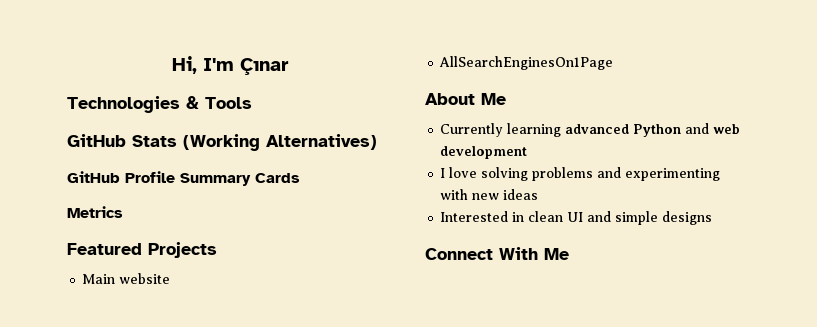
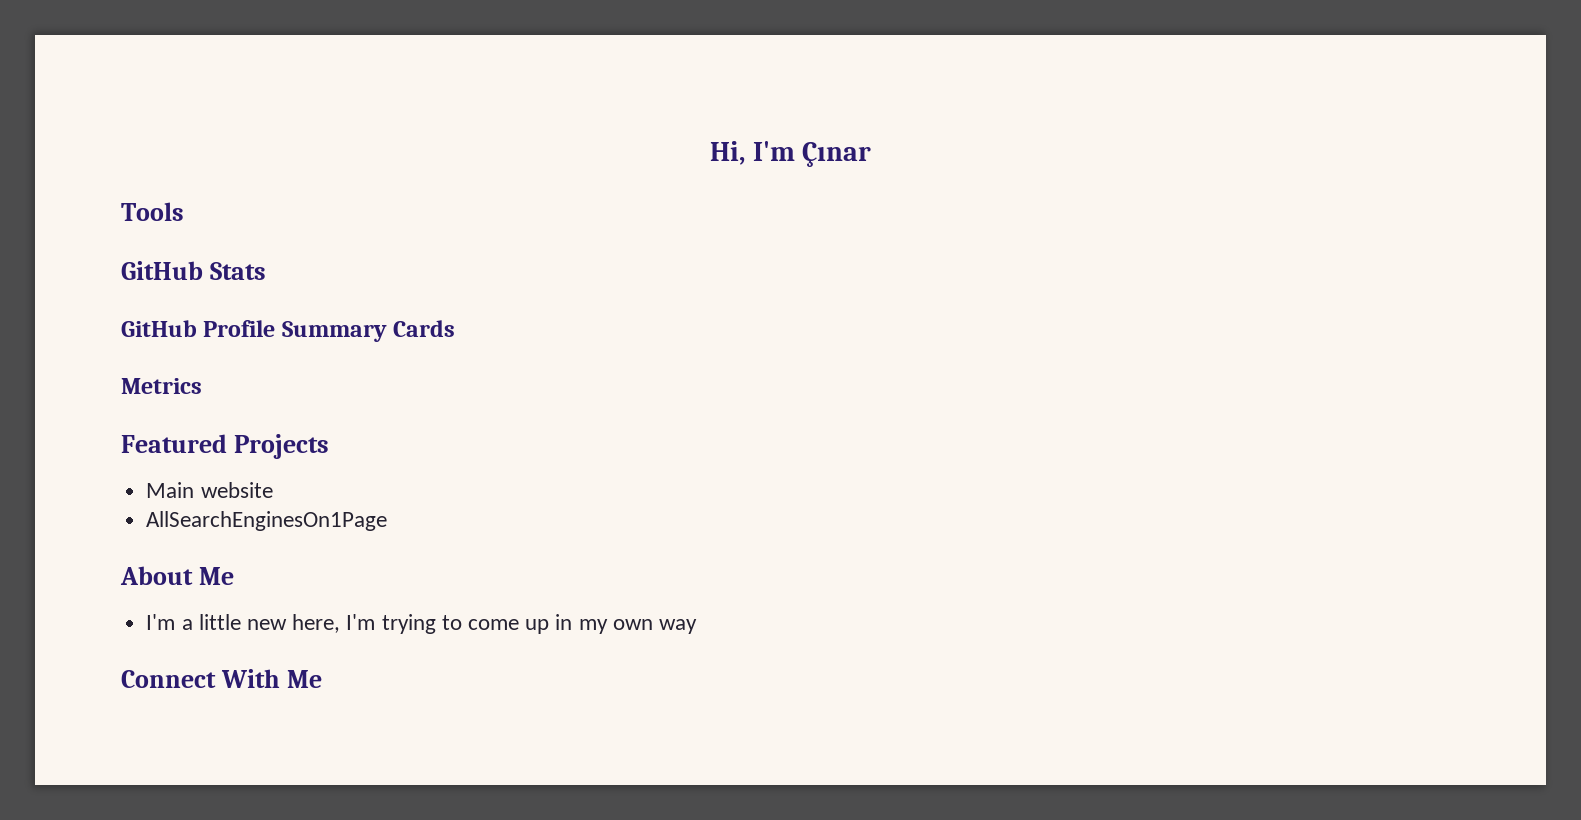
- Technologies & Tools
+ Tools
- GitHub Stats (Working Alternatives)
+ GitHub Stats
- Currently learning advanced Python and web development
- I love solving problems and experimenting with new ideas
- Interested in clean UI and simple designs
+ I'm a little new here, I'm trying to come up in my own way

